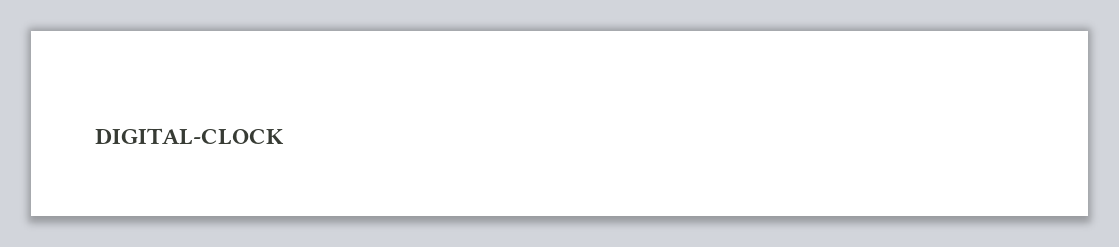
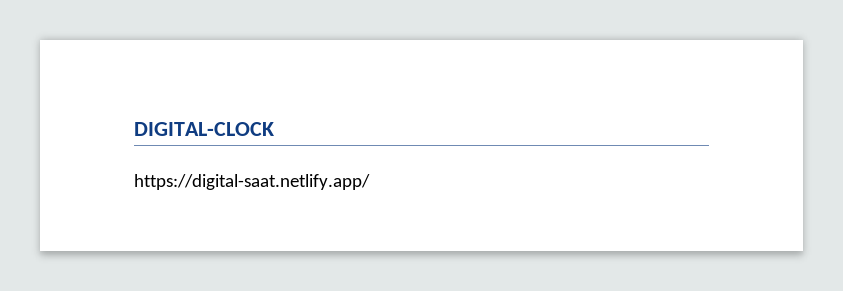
+ https://digital-saat.netlify.app/

